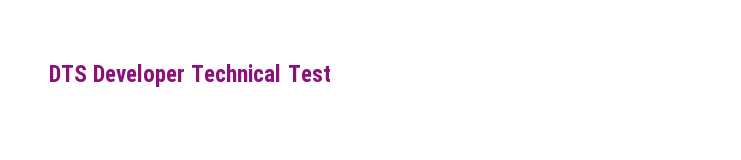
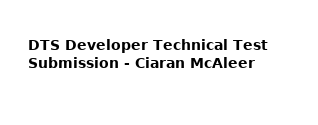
- DTS Developer Technical Test
+ DTS Developer Technical Test Submission - Ciaran McAleer

